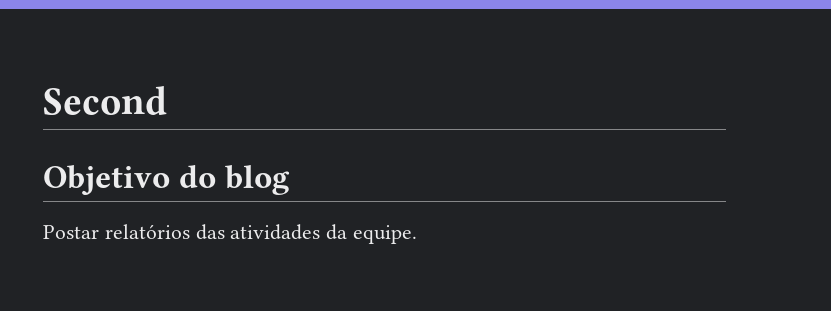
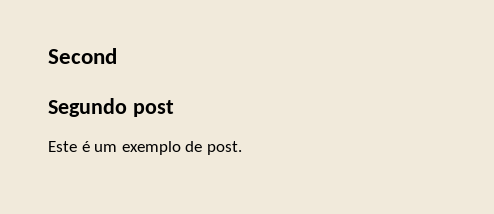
- Objetivo do blog
- Postar relatórios das atividades da equipe.
+ Segundo post
+ Este é um exemplo de post.

